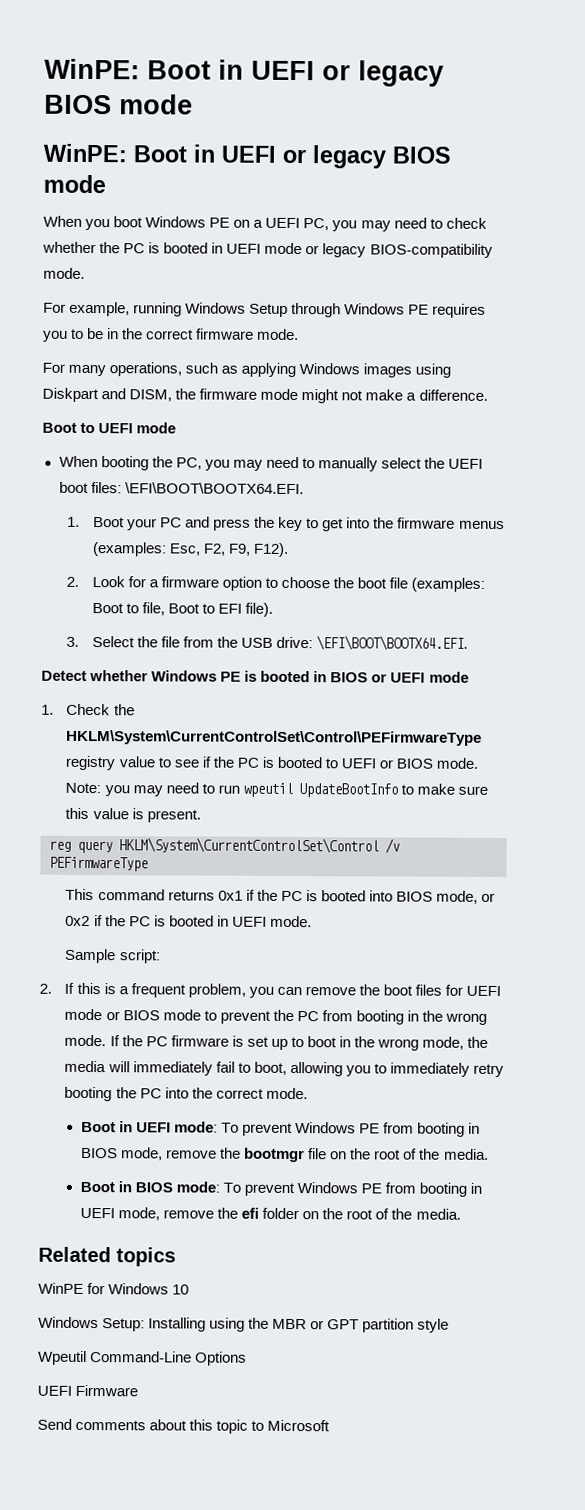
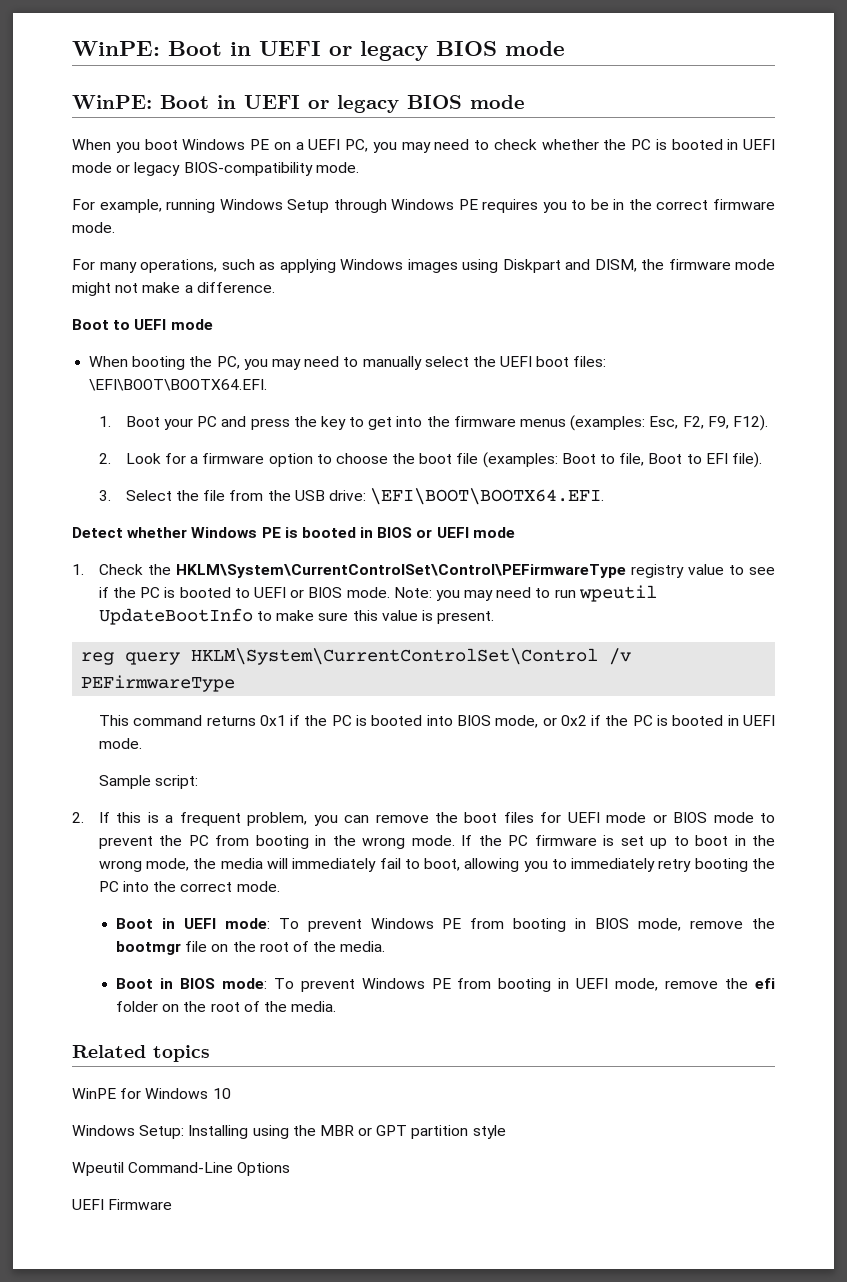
- Send comments about this topic to Microsoft

